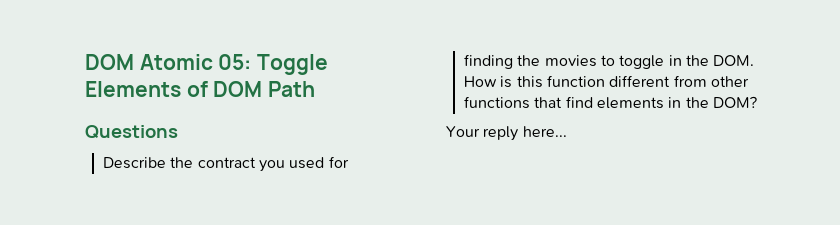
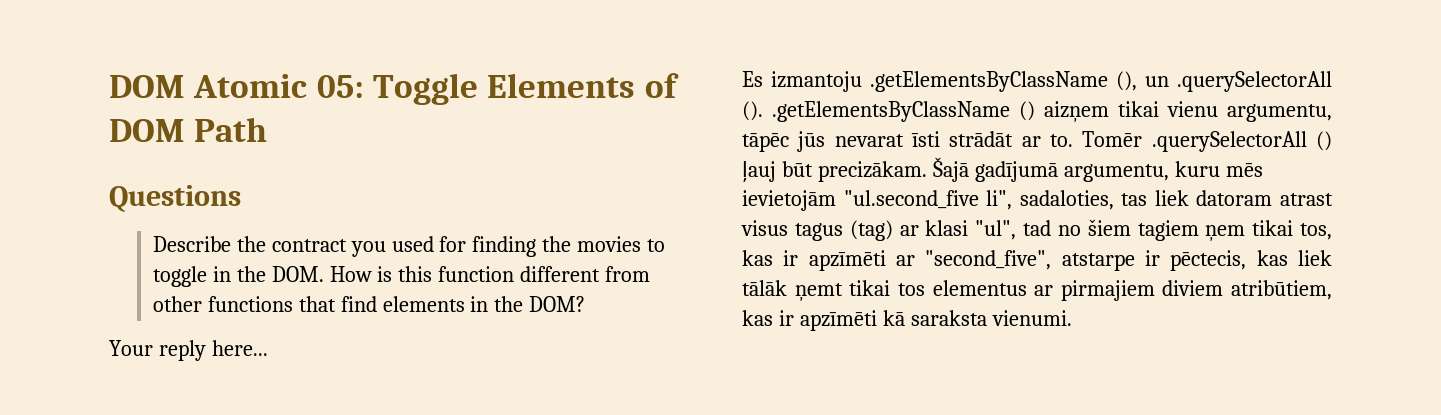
+ Es izmantoju .getElementsByClassName (), un .querySelectorAll (). .getElementsByClassName () aizņem tikai vienu argumentu, tāpēc jūs nevarat īsti strādāt ar to. Tomēr .querySelectorAll () ļauj būt precizākam. Šajā gadījumā argumentu, kuru mēs ievietojām "ul.second_five li", sadaloties, tas liek datoram atrast visus tagus (tag) ar klasi "ul", tad no šiem tagiem ņem tikai tos, kas ir apzīmēti ar "second_five", atstarpe ir pēctecis, kas liek tālāk ņemt tikai tos elementus ar pirmajiem diviem atribūtiem, kas ir apzīmēti kā saraksta vienumi.

